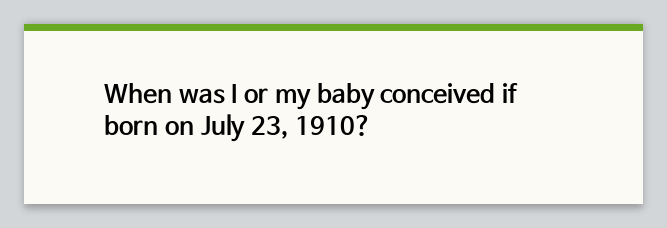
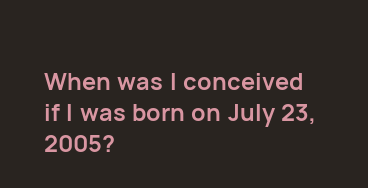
- When was I or my baby conceived if born on July 23, 1910?
+ When was I conceived if I was born on July 23, 2005?

